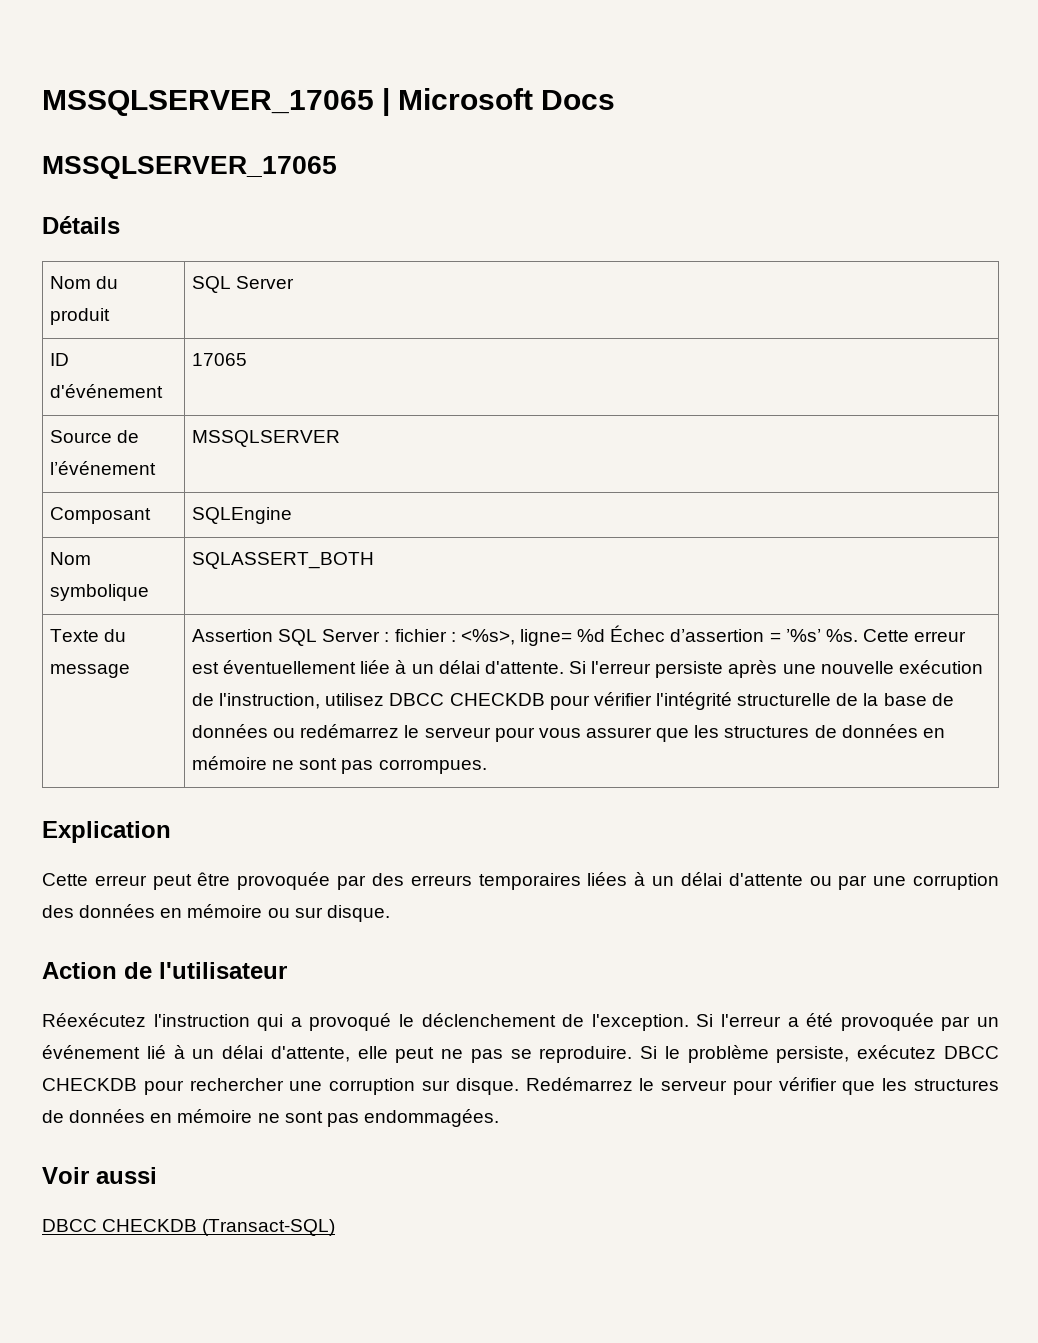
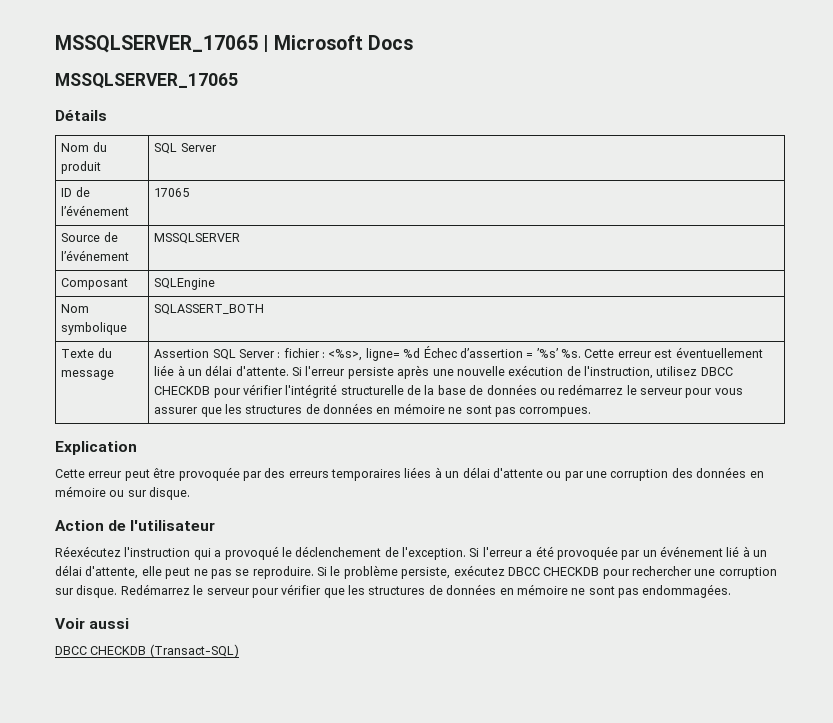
- ID d'événement | 17065
+ ID de l’événement | 17065

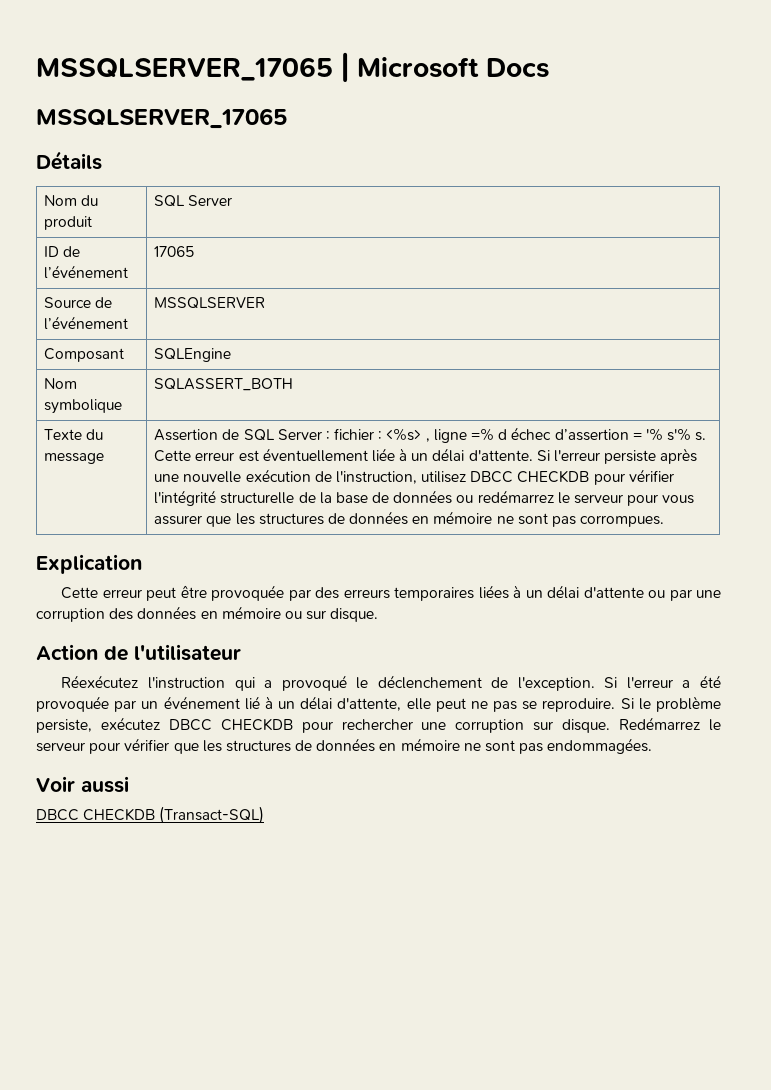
- Assertion SQL Server : fichier : <%s>, ligne= %d Échec d’assertion = ’%s’ %s.
+ Assertion de SQL Server : fichier : <%s> , ligne =% d échec d’assertion = '% s'% s.

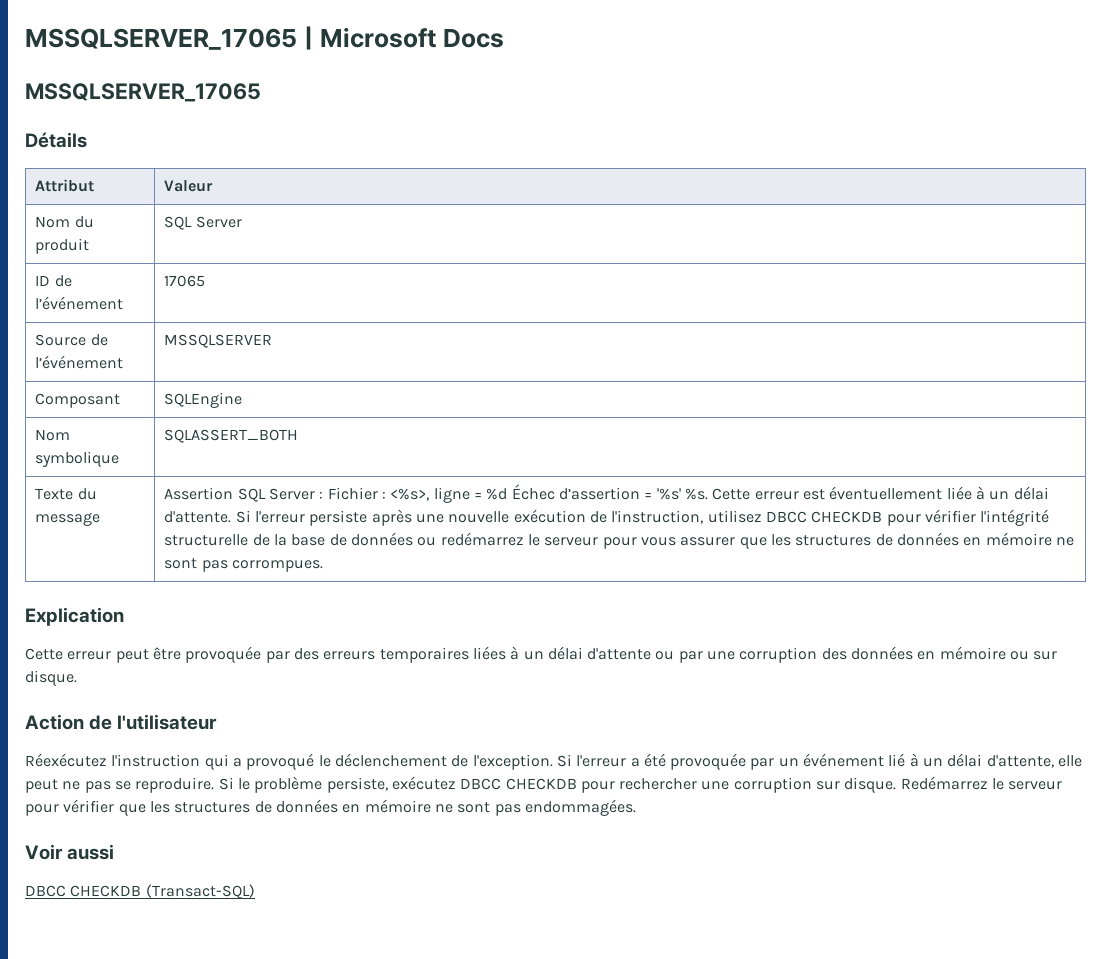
+ Attribut | Valeur
- Assertion de SQL Server : fichier : <%s> , ligne =% d échec d’assertion = '% s'% s.
+ Assertion SQL Server : Fichier : <%s>, ligne = %d Échec d’assertion = '%s' %s.

